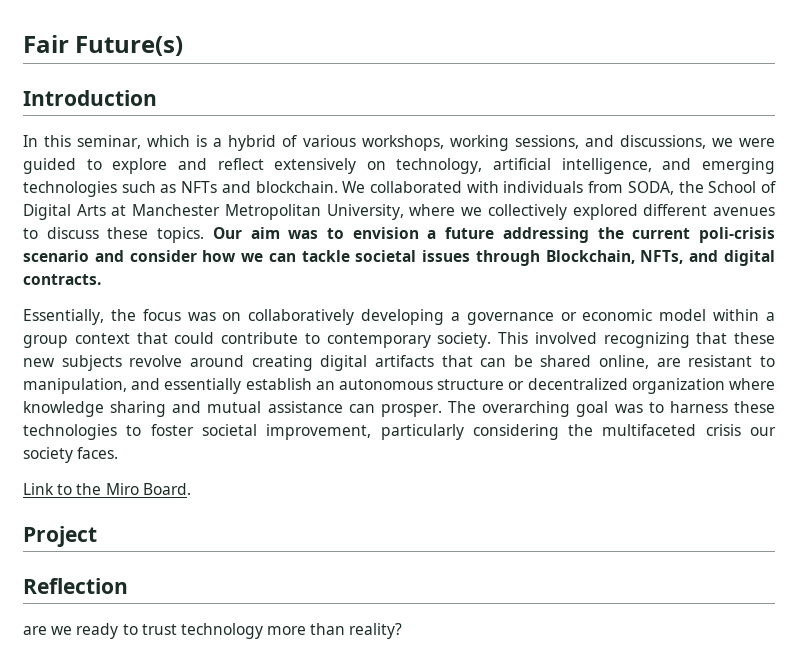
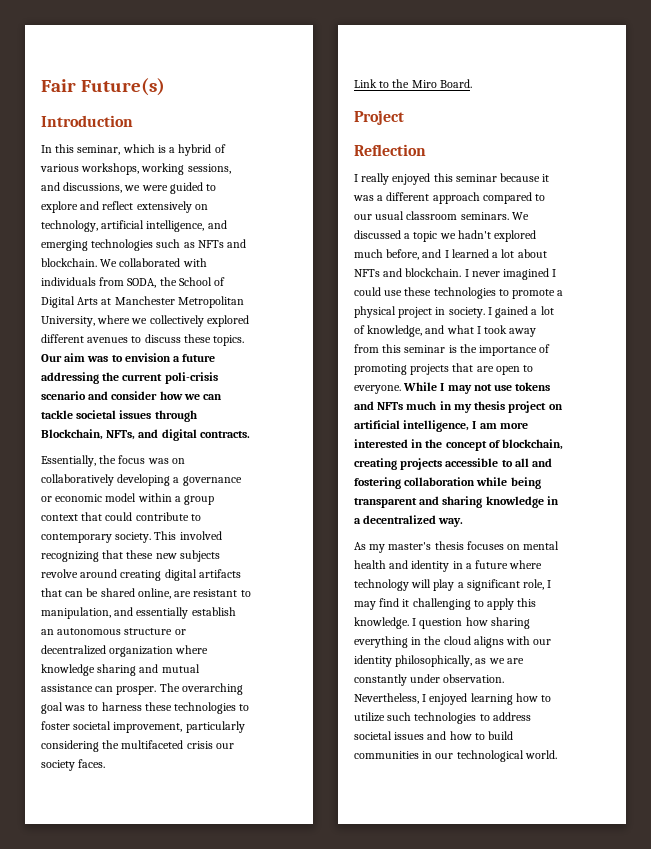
- are we ready to trust technology more than reality?
+ I really enjoyed this seminar because it was a different approach compared to our usual classroom seminars. We discussed a topic we hadn't explored much before, and I learned a lot about NFTs and blockchain. I never imagined I could use these technologies to promote a physical project in society. I gained a lot of knowledge, and what I took away from this seminar is the importance of promoting projects that are open to everyone. While I may not use tokens and NFTs much in my thesis project on artificial intelligence, I am more interested in the concept of blockchain, creating projects accessible to all and fostering collaboration while being transparent and sharing knowledge in a decentralized way.
+ As my master's thesis focuses on mental health and identity in a future where technology will play a significant role, I may find it challenging to apply this knowledge. I question how sharing everything in the cloud aligns with our identity philosophically, as we are constantly under observation. Nevertheless, I enjoyed learning how to utilize such technologies to address societal issues and how to build communities in our technological world.

